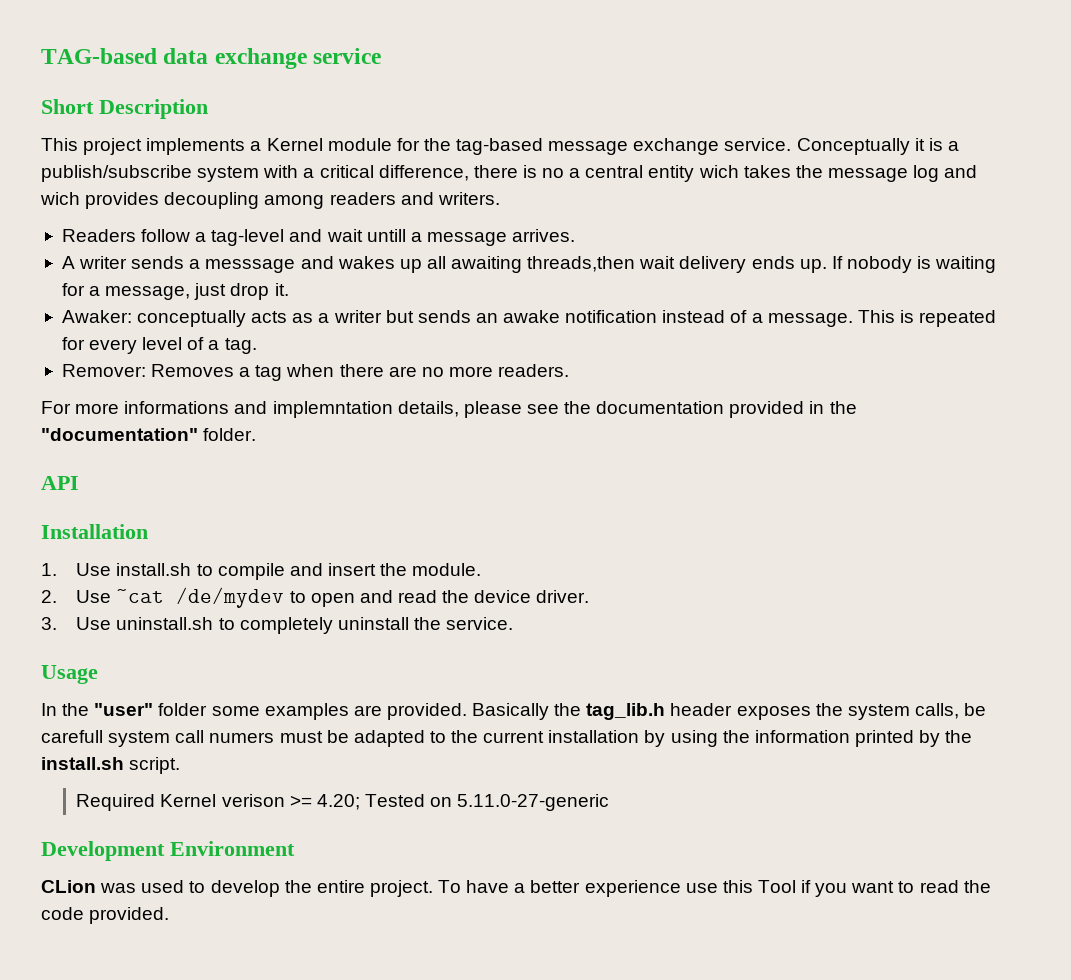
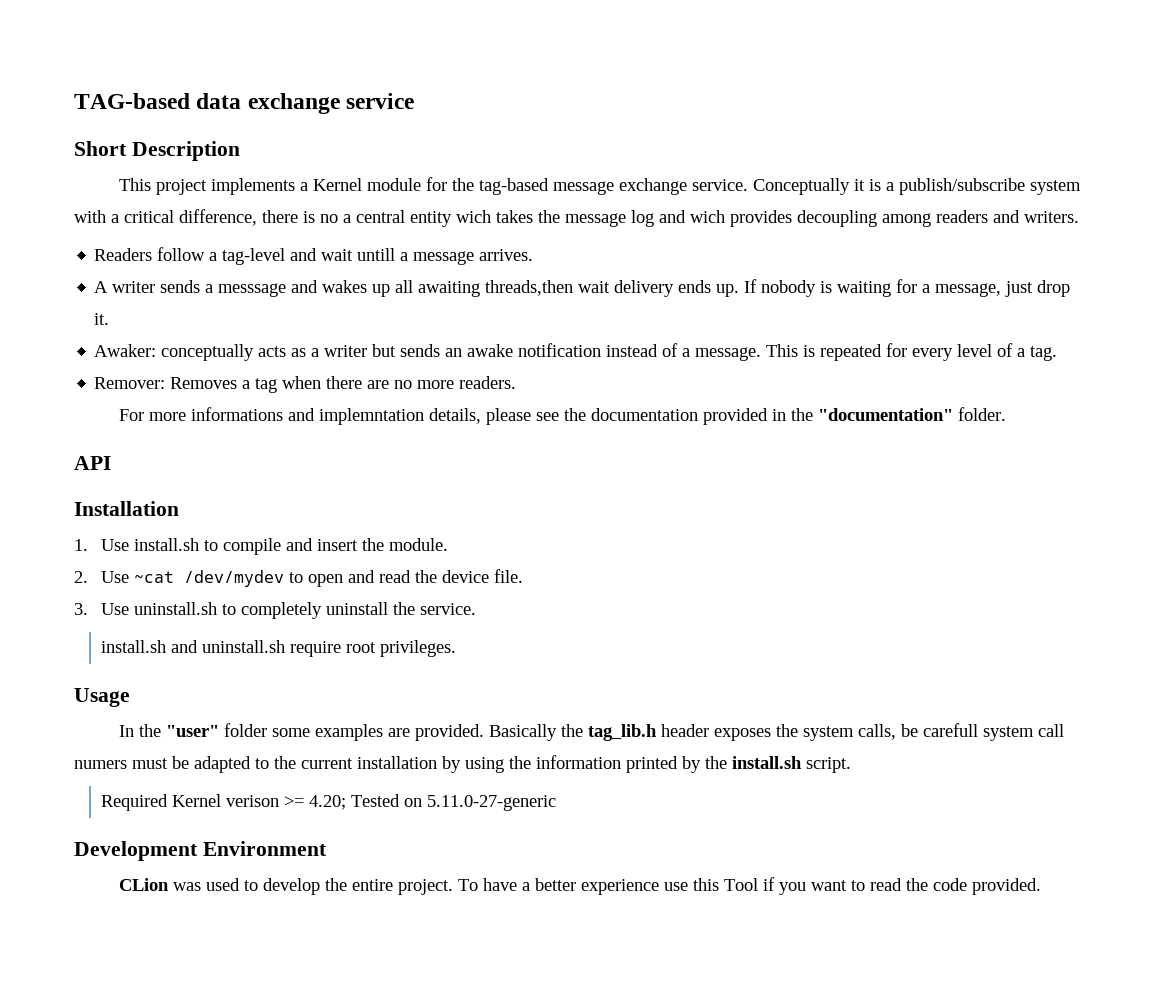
- 2. Use ~cat /de/mydev to open and read the device driver.
+ 2. Use ~cat /dev/mydev to open and read the device file.
+ install.sh and uninstall.sh require root privileges.

